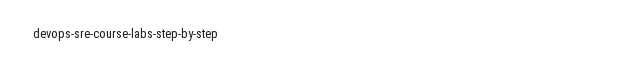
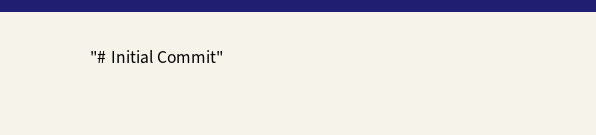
- devops-sre-course-labs-step-by-step
+ "# Initial Commit"

